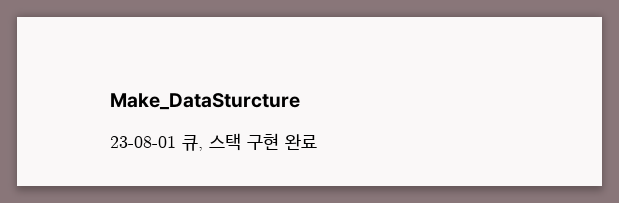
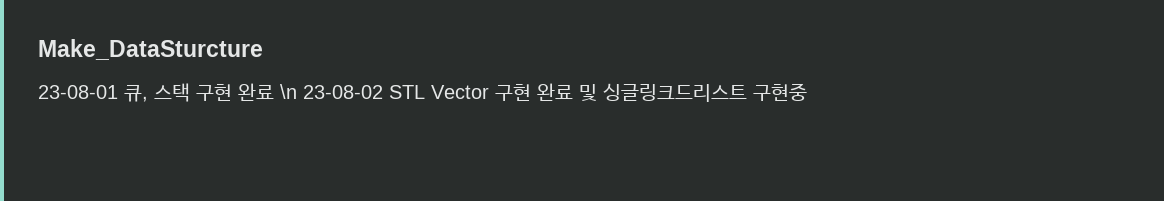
- 23-08-01 큐, 스택 구현 완료
+ 23-08-01 큐, 스택 구현 완료 \n 23-08-02 STL Vector 구현 완료 및 싱글링크드리스트 구현중

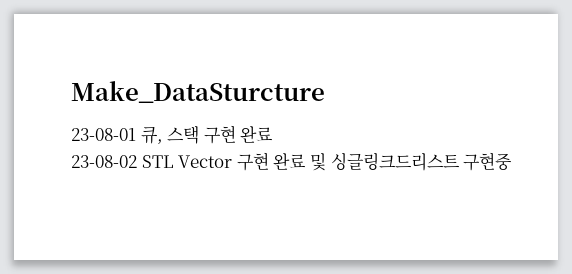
- 23-08-01 큐, 스택 구현 완료 \n 23-08-02 STL Vector 구현 완료 및 싱글링크드리스트 구현중
+ 23-08-01 큐, 스택 구현 완료
+ 23-08-02 STL Vector 구현 완료 및 싱글링크드리스트 구현중

